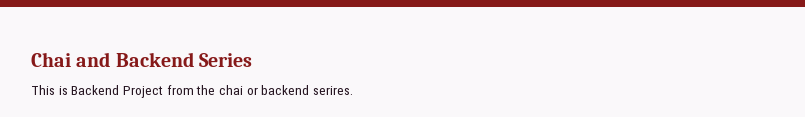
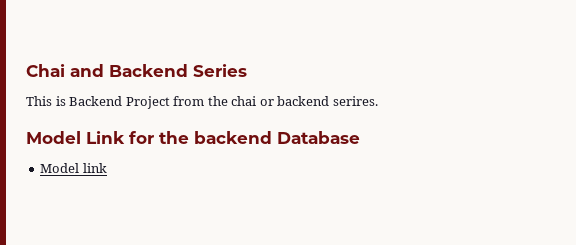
+ Model Link for the backend Database
+ Model link

